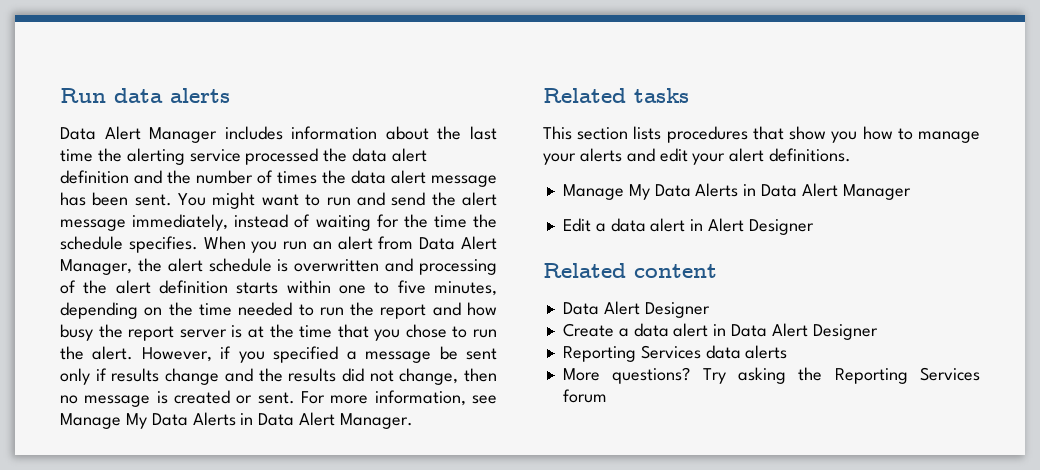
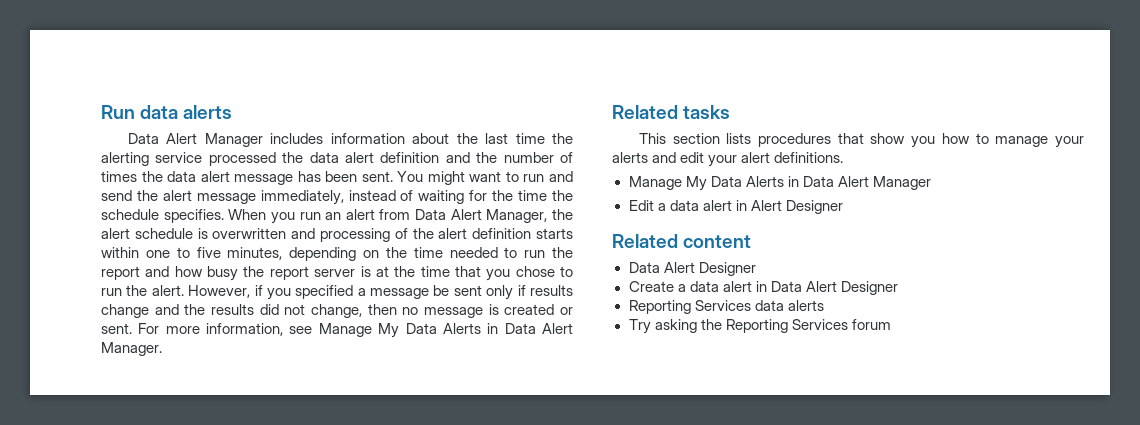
- More questions?

